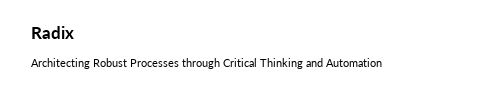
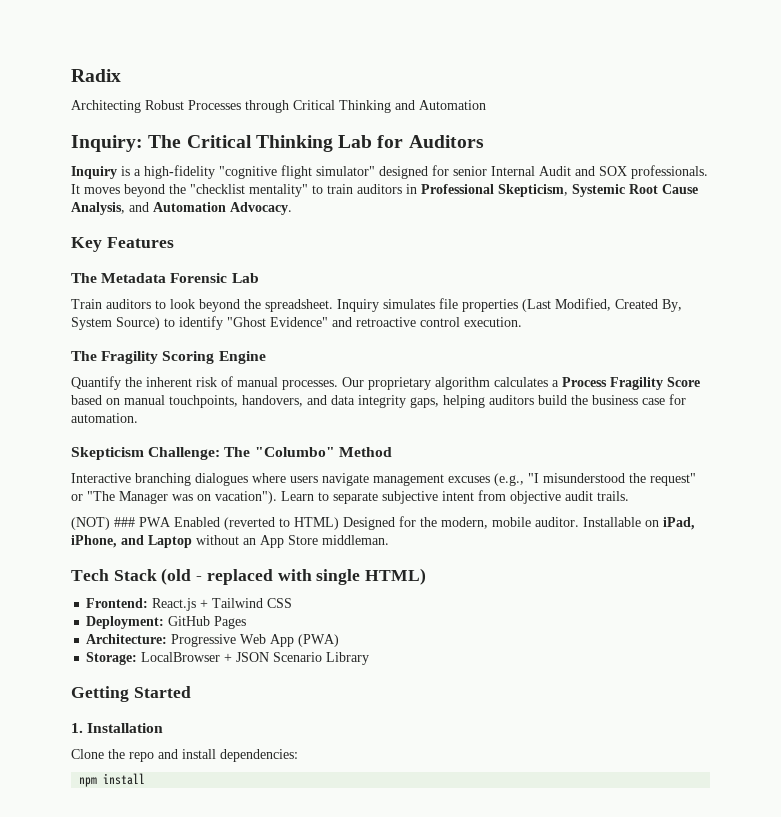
+ Inquiry: The Critical Thinking Lab for Auditors
+ Inquiry is a high-fidelity "cognitive flight simulator" designed for senior Internal Audit and SOX professionals. It moves beyond the "checklist mentality" to train auditors in Professional Skepticism, Systemic Root Cause Analysis, and Automation Advocacy.
+ Key Features
+ The Metadata Forensic Lab
+ Train auditors to look beyond the spreadsheet. Inquiry simulates file properties (Last Modified, Created By, System Source) to identify "Ghost Evidence" and retroactive control execution.
+ The Fragility Scoring Engine
+ Quantify the inherent risk of manual processes. Our proprietary algorithm calculates a Process Fragility Score based on manual touchpoints, handovers, and data integrity gaps, helping auditors build the business case for automation.
+ Skepticism Challenge: The "Columbo" Method
+ Interactive branching dialogues where users navigate management excuses (e.g., "I misunderstood the request" or "The Manager was on vacation"). Learn to separate subjective intent from objective audit trails.
+ (NOT) ### PWA Enabled (reverted to HTML) Designed for the modern, mobile auditor. Installable on iPad, iPhone, and Laptop without an App Store middleman.
+ Tech Stack (old - replaced with single HTML)
+ Frontend: React.js + Tailwind CSS
+ Deployment: GitHub Pages
+ Architecture: Progressive Web App (PWA)
+ Storage: LocalBrowser + JSON Scenario Library
+ Getting Started
+ 1. Installation
+ Clone the repo and install dependencies:
+ npm install

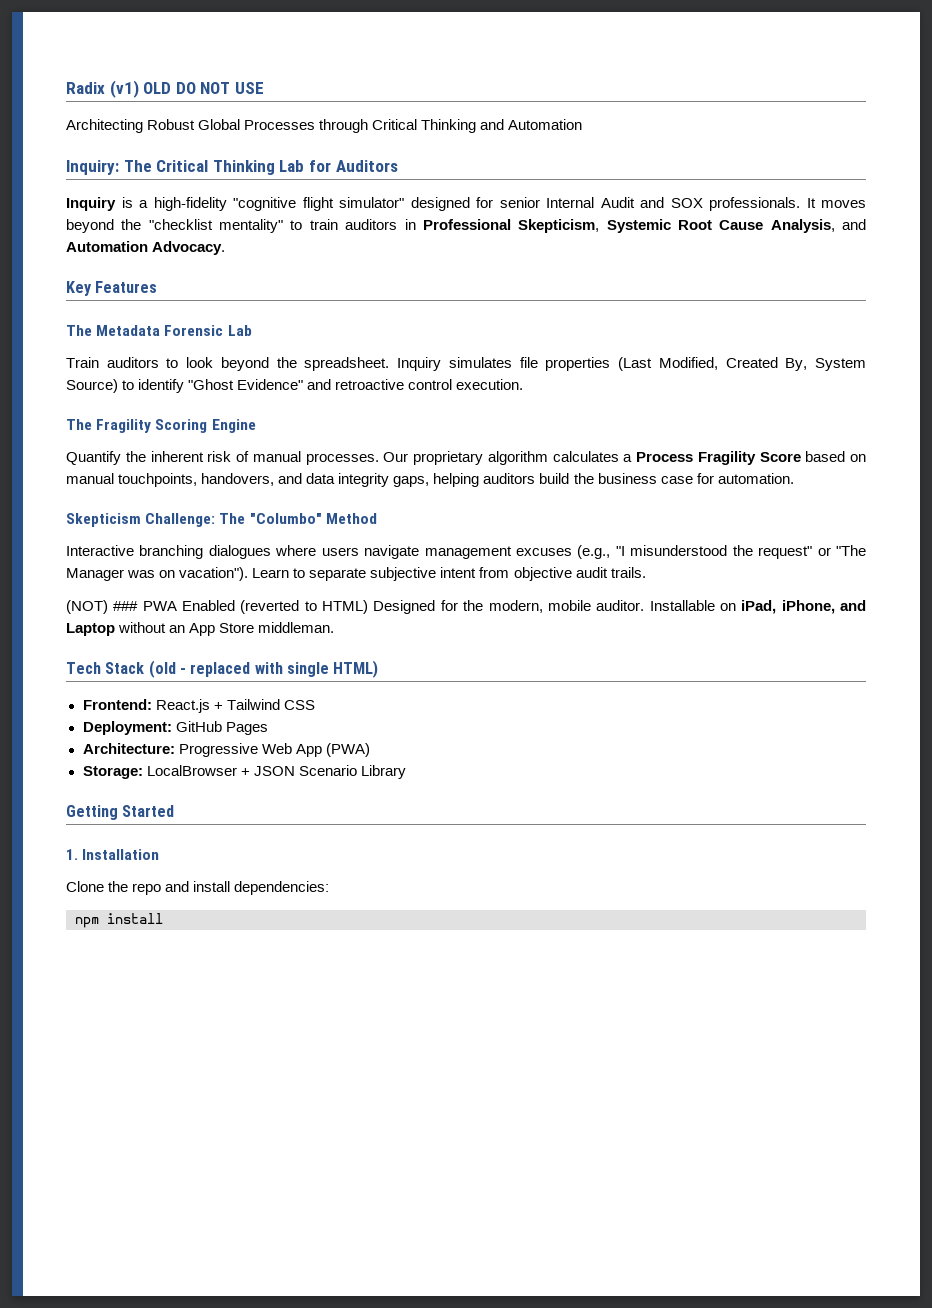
- Radix
+ Radix (v1) OLD DO NOT USE
- Architecting Robust Processes through Critical Thinking and Automation
+ Architecting Robust Global Processes through Critical Thinking and Automation

